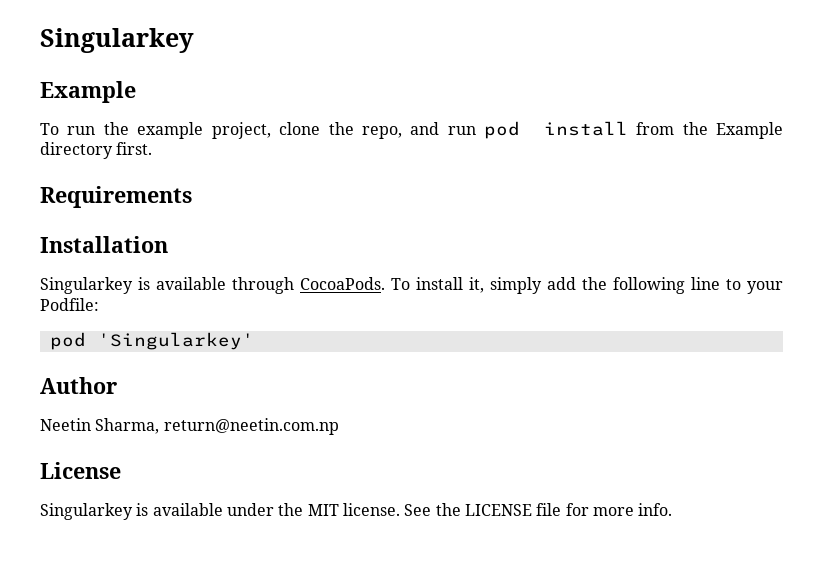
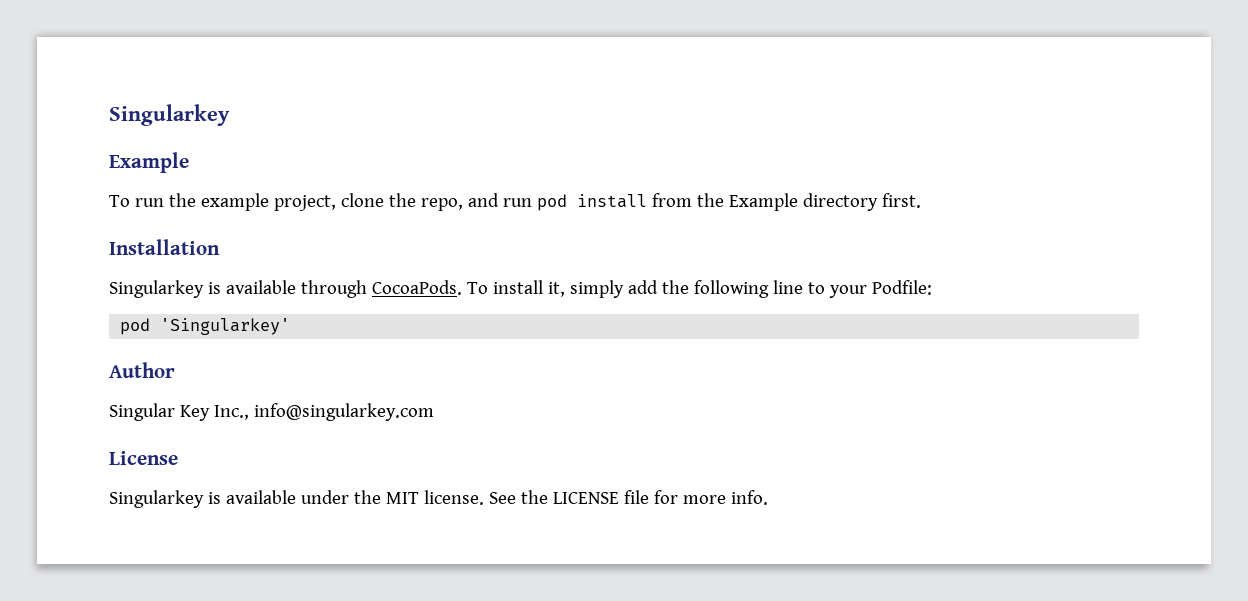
- Requirements
- Neetin Sharma, return@neetin.com.np
+ Singular Key Inc., info@singularkey.com

